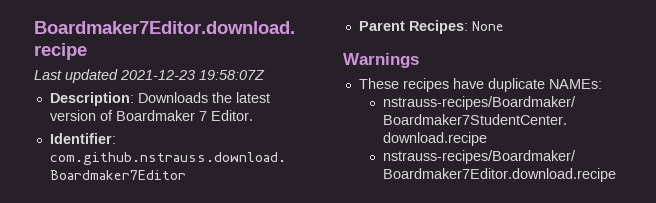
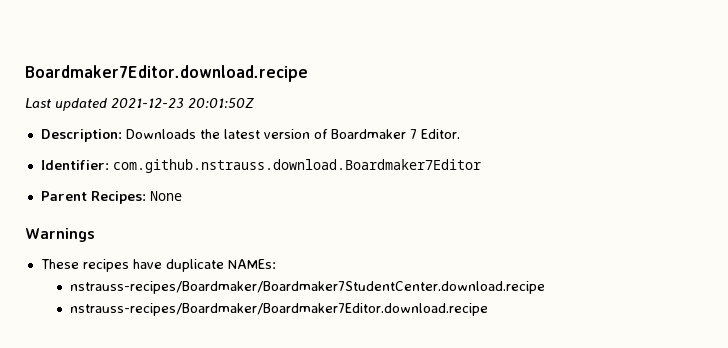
- Last updated 2021-12-23 19:58:07Z
+ Last updated 2021-12-23 20:01:50Z

